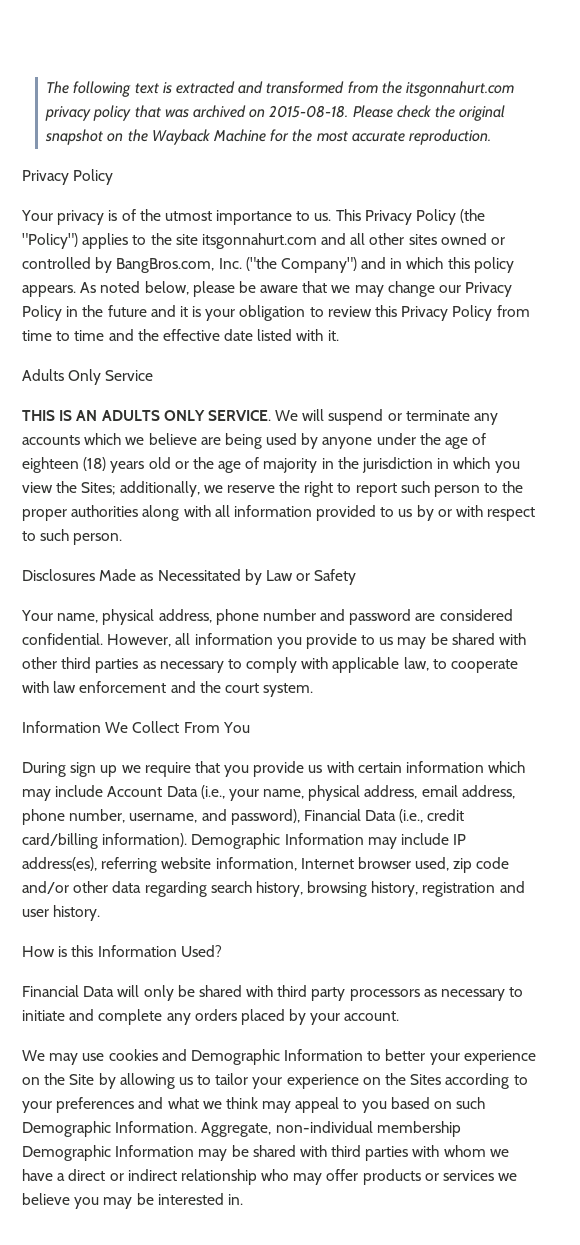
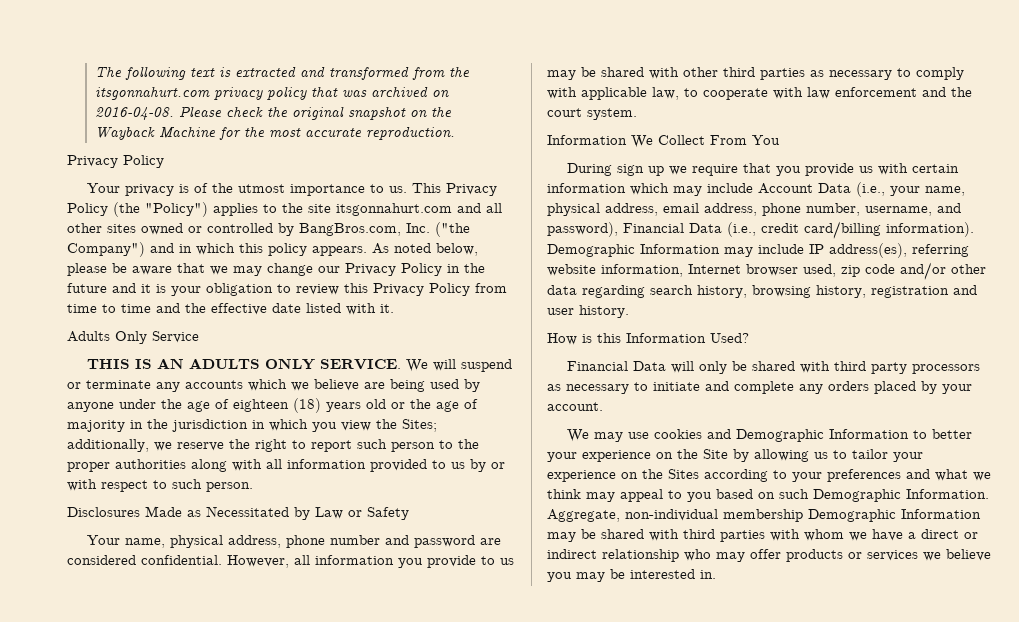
- The following text is extracted and transformed from the itsgonnahurt.com privacy policy that was archived on 2015-08-18.
+ The following text is extracted and transformed from the itsgonnahurt.com privacy policy that was archived on 2016-04-08.

